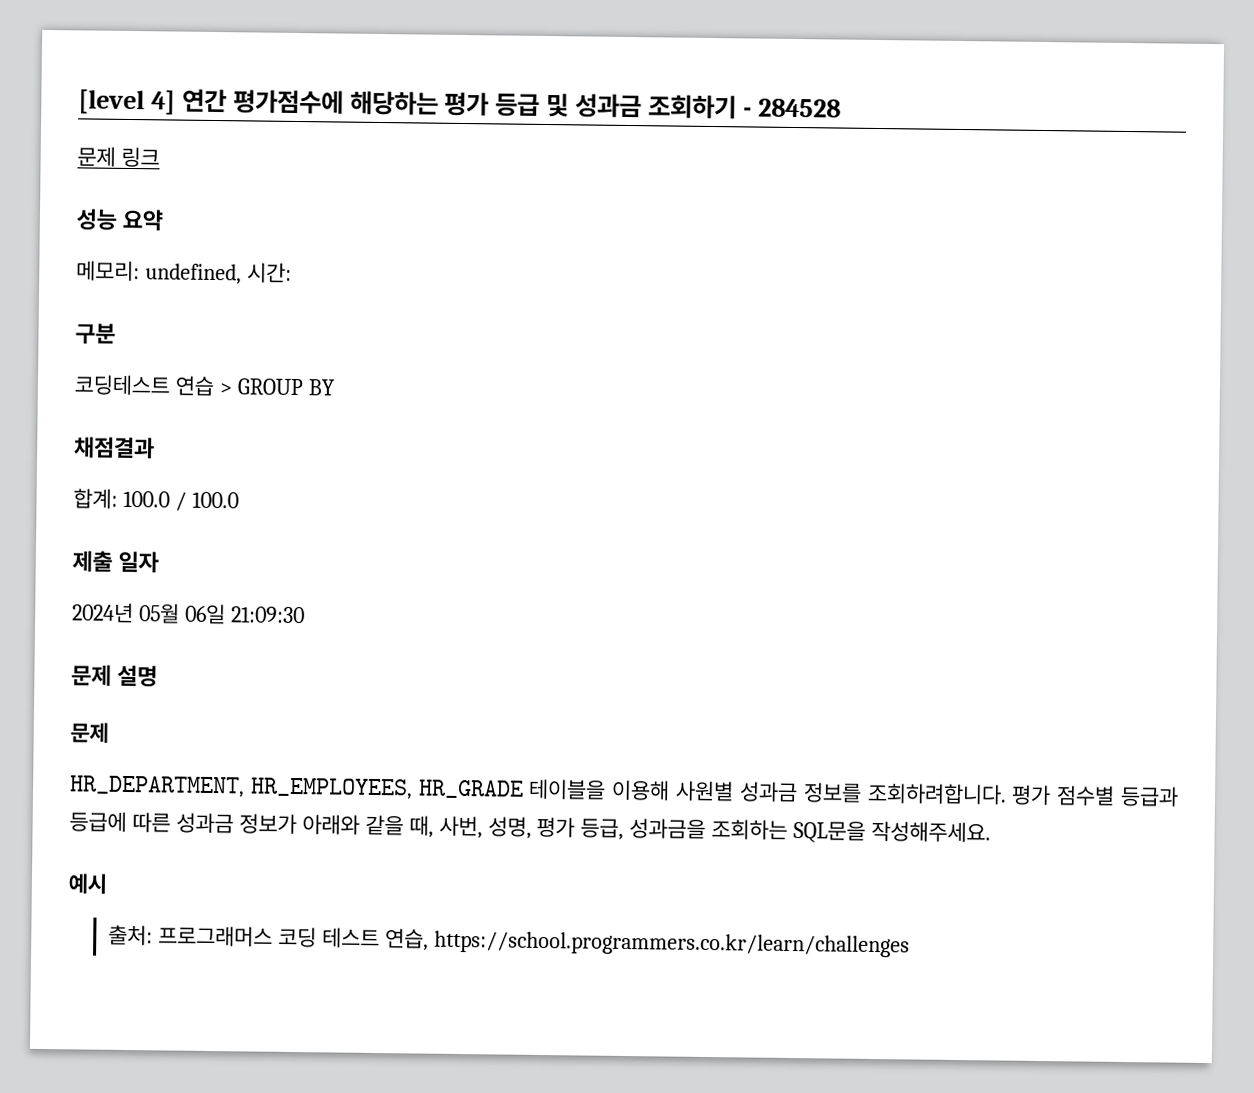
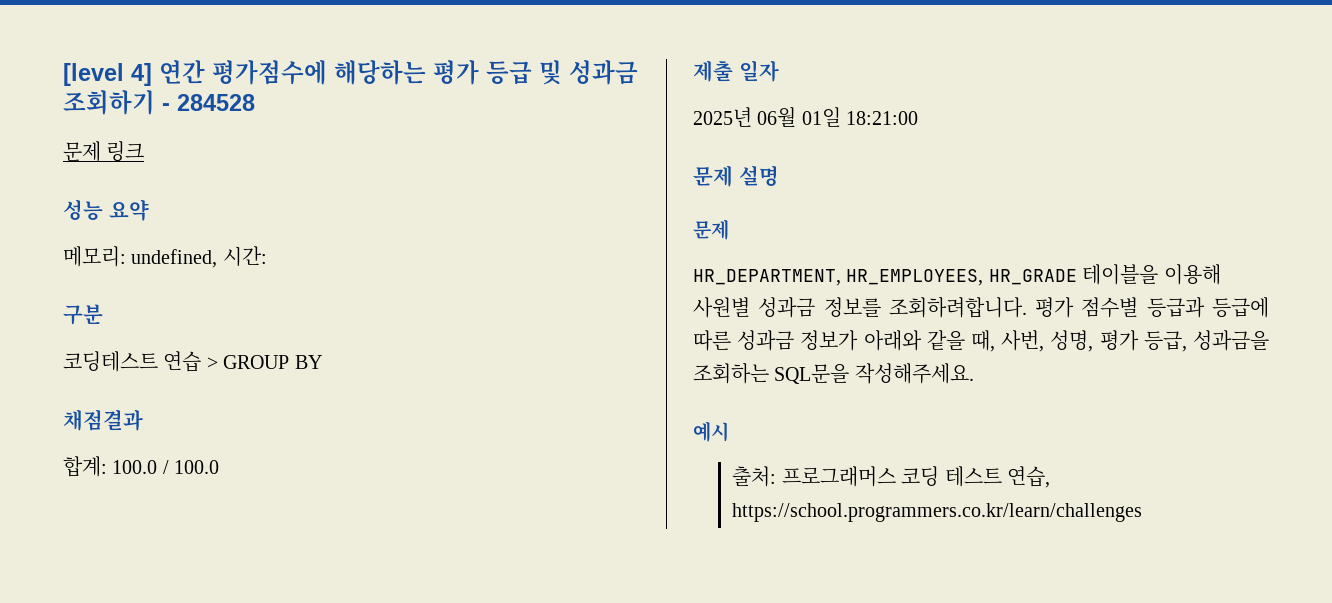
- 2024년 05월 06일 21:09:30
+ 2025년 06월 01일 18:21:00

